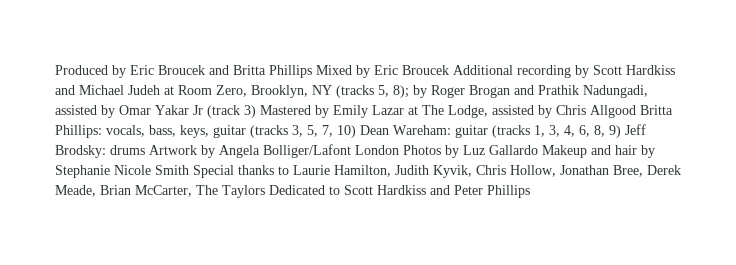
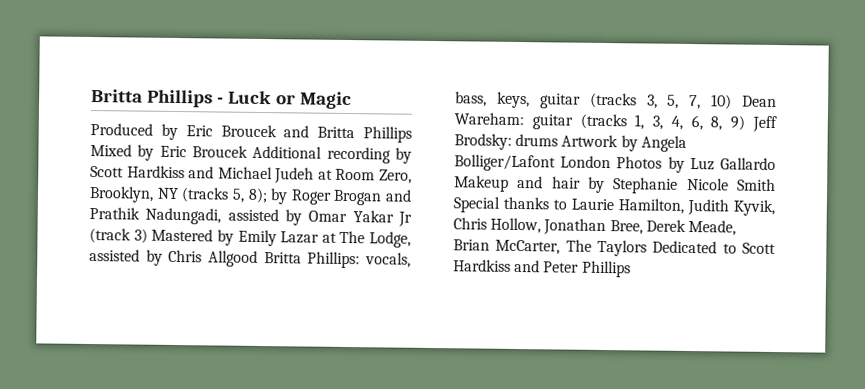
+ Britta Phillips - Luck or Magic

